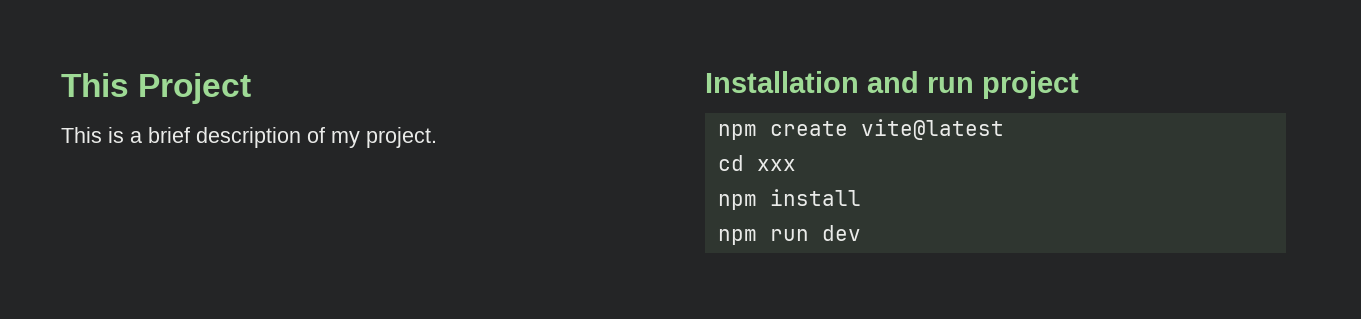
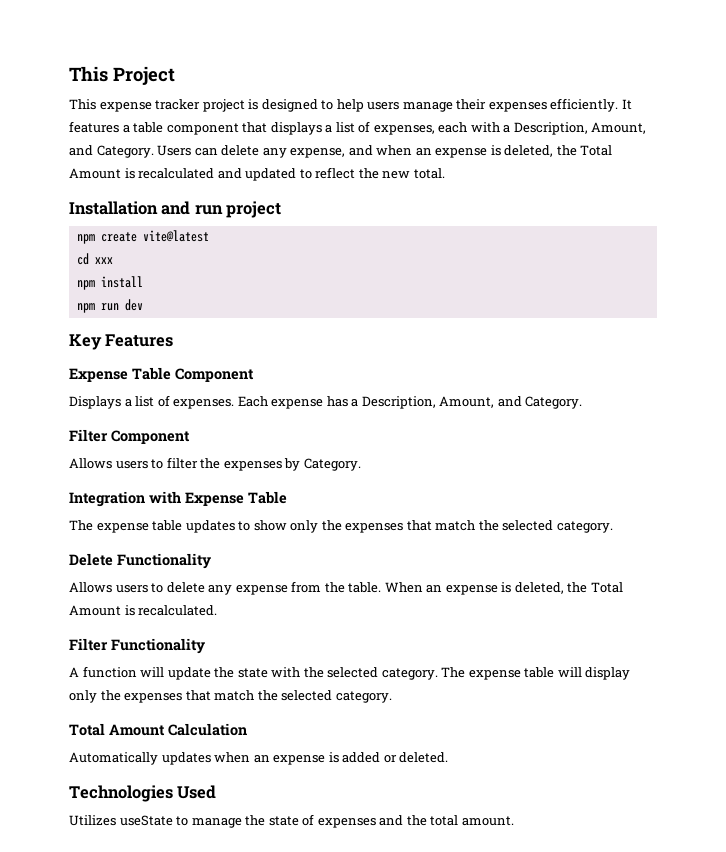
- This is a brief description of my project.
+ This expense tracker project is designed to help users manage their expenses efficiently. It features a table component that displays a list of expenses, each with a Description, Amount, and Category. Users can delete any expense, and when an expense is deleted, the Total Amount is recalculated and updated to reflect the new total.
+ Key Features
+ Expense Table Component
+ Displays a list of expenses. Each expense has a Description, Amount, and Category.
+ Filter Component
+ Allows users to filter the expenses by Category.
+ Integration with Expense Table
+ The expense table updates to show only the expenses that match the selected category.
+ Delete Functionality
+ Allows users to delete any expense from the table. When an expense is deleted, the Total Amount is recalculated.
+ Filter Functionality
+ A function will update the state with the selected category. The expense table will display only the expenses that match the selected category.
+ Total Amount Calculation
+ Automatically updates when an expense is added or deleted.
+ Technologies Used
+ Utilizes useState to manage the state of expenses and the total amount.

